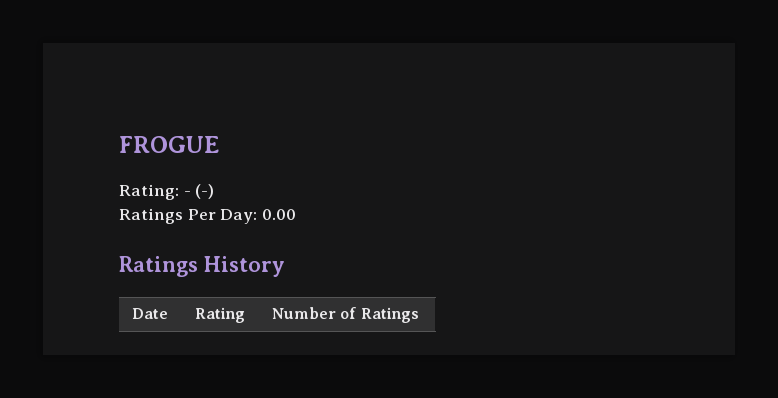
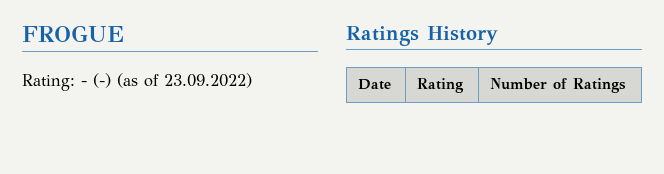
- Rating: - (-)
- Ratings Per Day: 0.00
+ Rating: - (-) (as of 23.09.2022)

